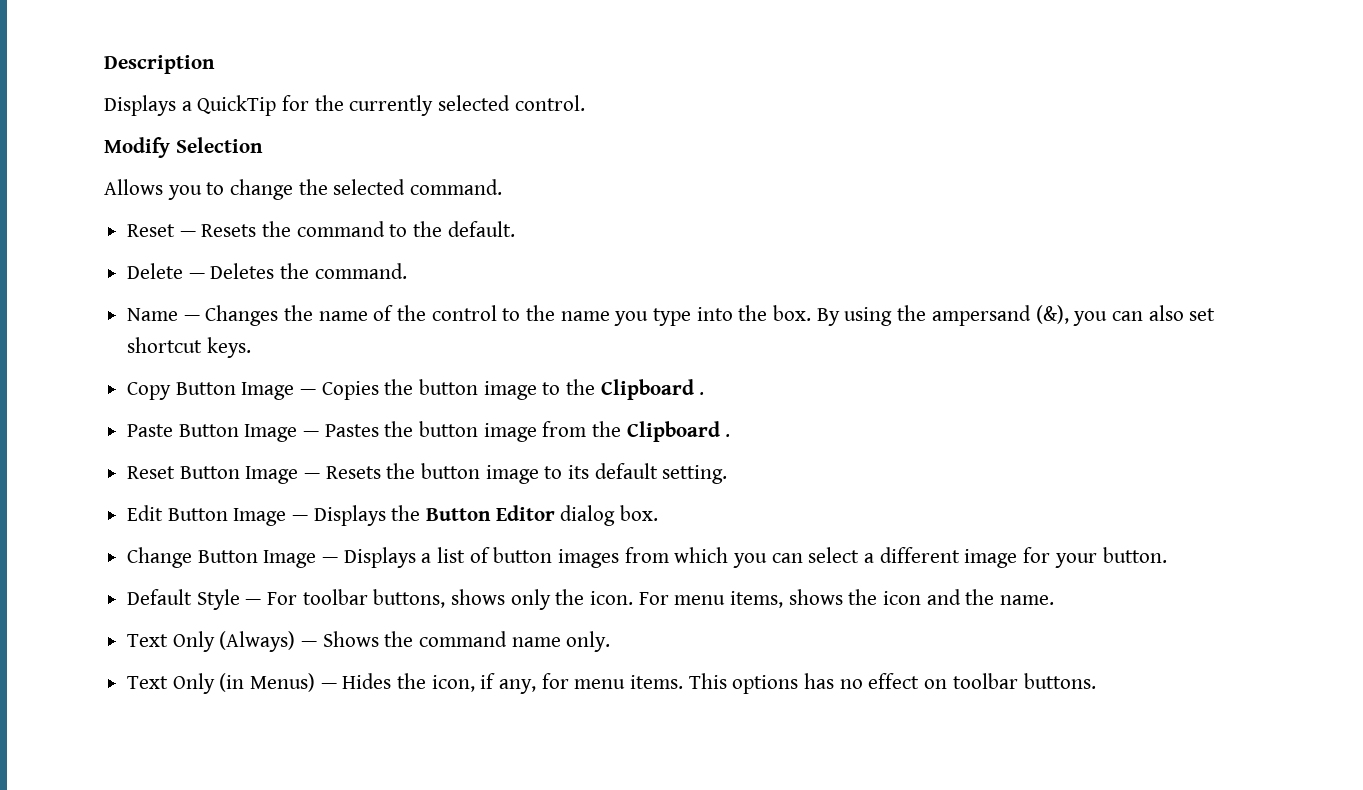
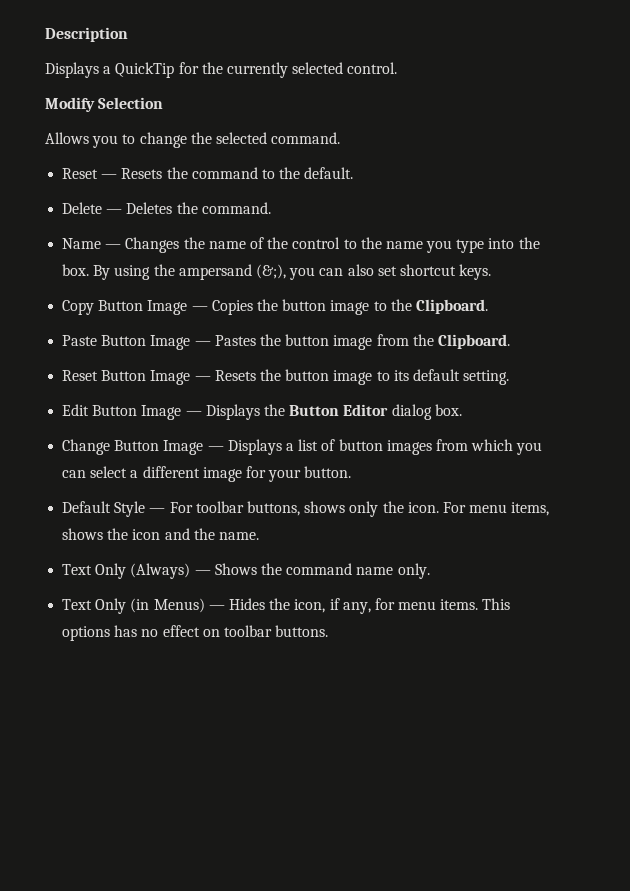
- By using the ampersand (&), you can also set shortcut keys.
+ By using the ampersand (&;), you can also set shortcut keys.
- Copy Button Image — Copies the button image to the Clipboard .
+ Copy Button Image — Copies the button image to the Clipboard.
- Paste Button Image — Pastes the button image from the Clipboard .
+ Paste Button Image — Pastes the button image from the Clipboard.

